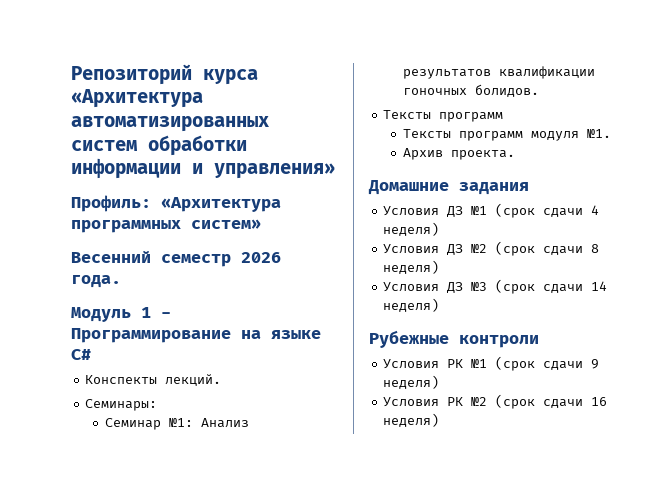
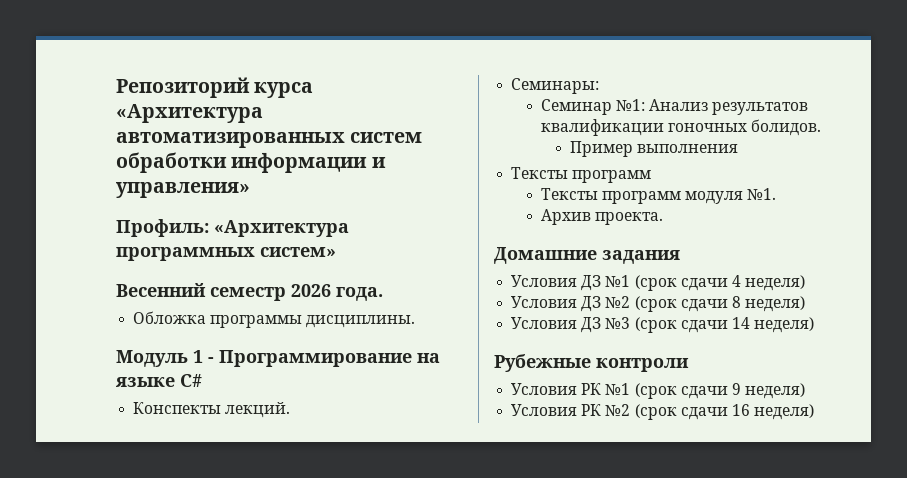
+ Обложка программы дисциплины.
+ Пример выполнения

